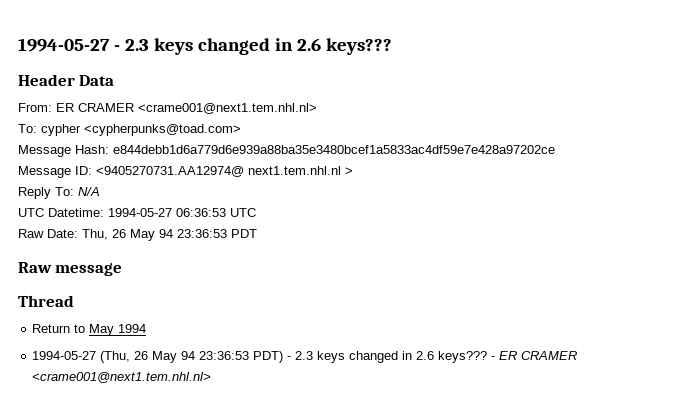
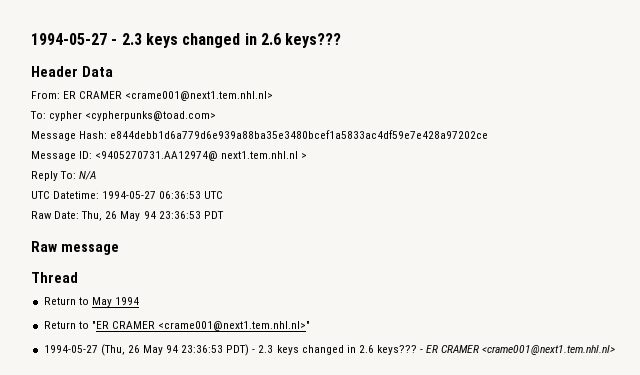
+ Return to "ER CRAMER <crame001@next1.tem.nhl.nl>"

